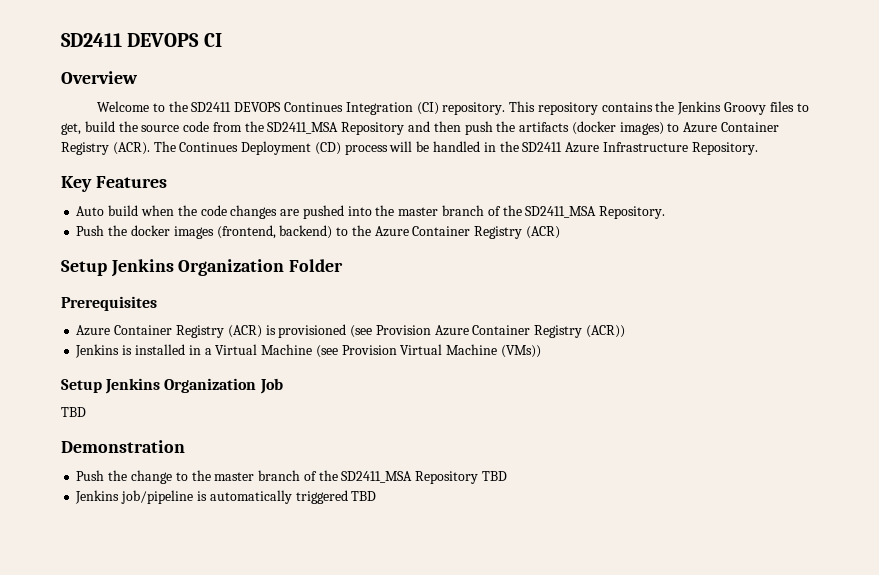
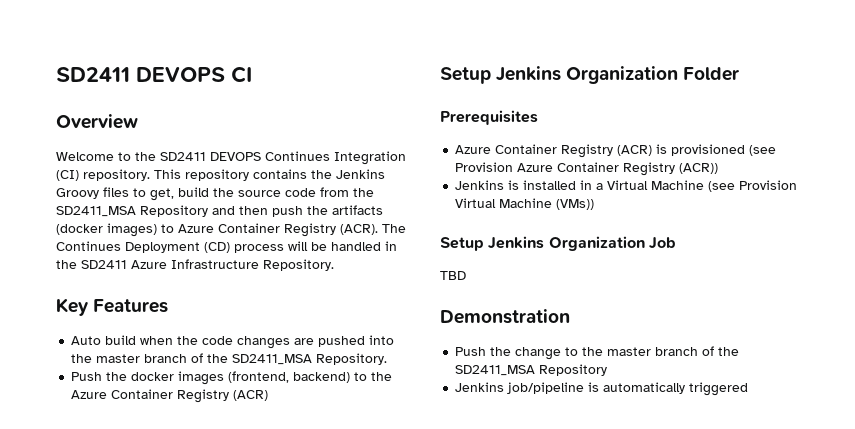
- Push the change to the master branch of the SD2411_MSA Repository TBD
+ Push the change to the master branch of the SD2411_MSA Repository
- Jenkins job/pipeline is automatically triggered TBD
+ Jenkins job/pipeline is automatically triggered

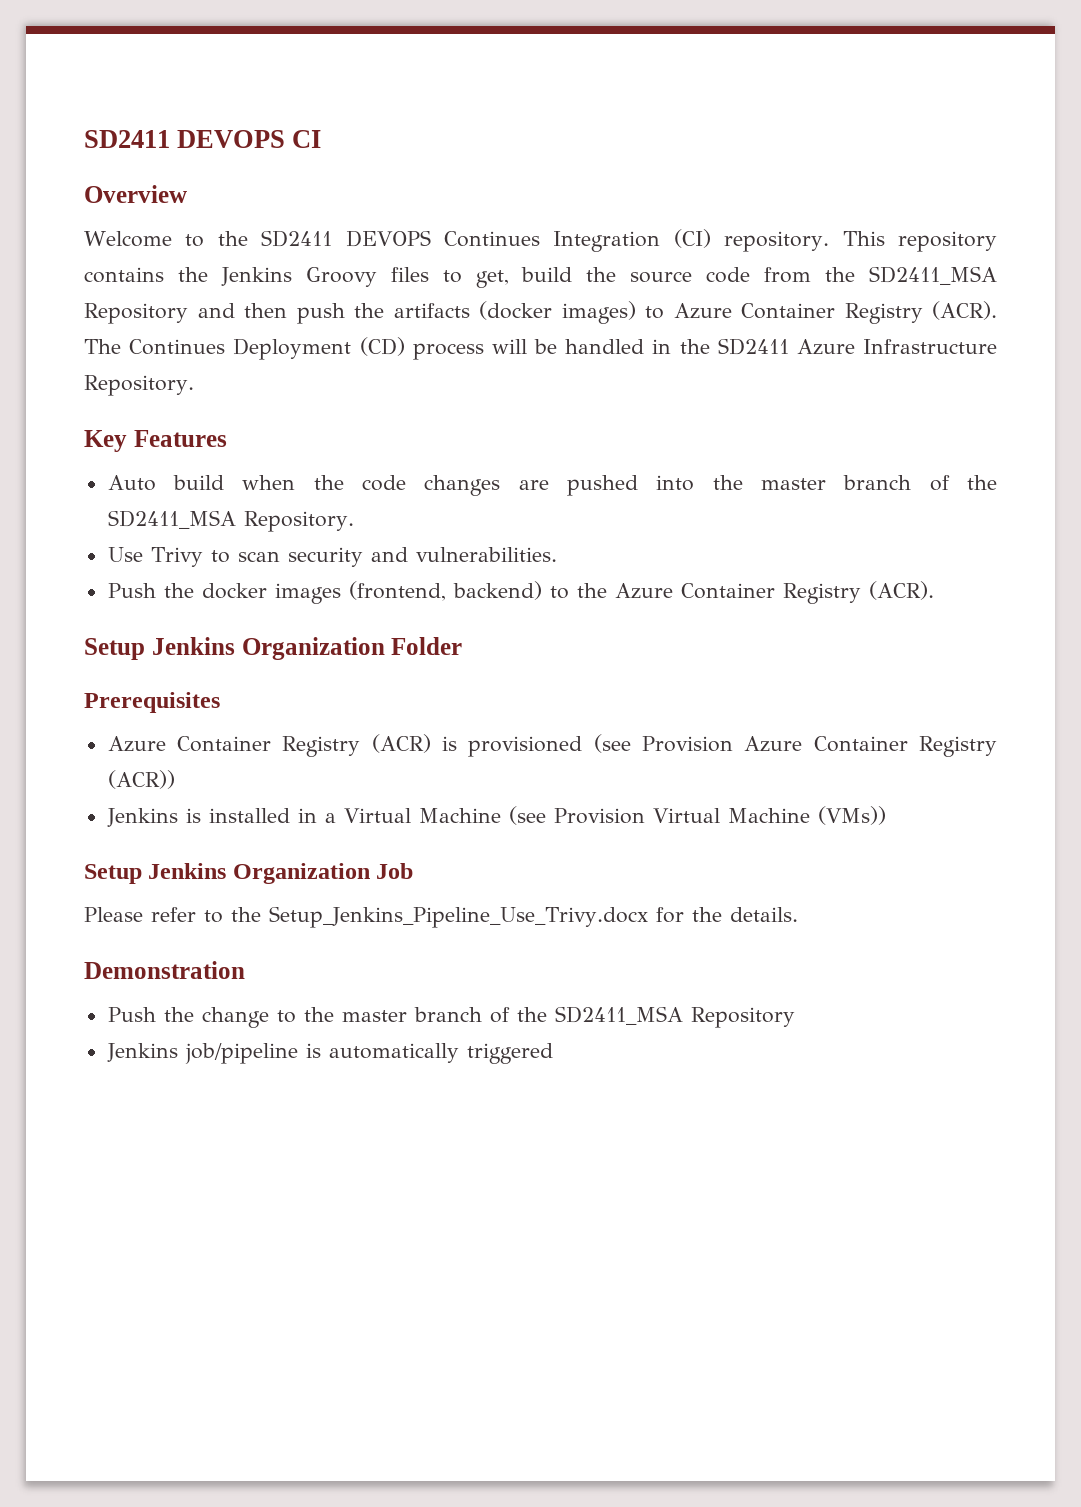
+ Use Trivy to scan security and vulnerabilities.
- Push the docker images (frontend, backend) to the Azure Container Registry (ACR)
+ Push the docker images (frontend, backend) to the Azure Container Registry (ACR).
- TBD
+ Please refer to the Setup_Jenkins_Pipeline_Use_Trivy.docx for the details.

